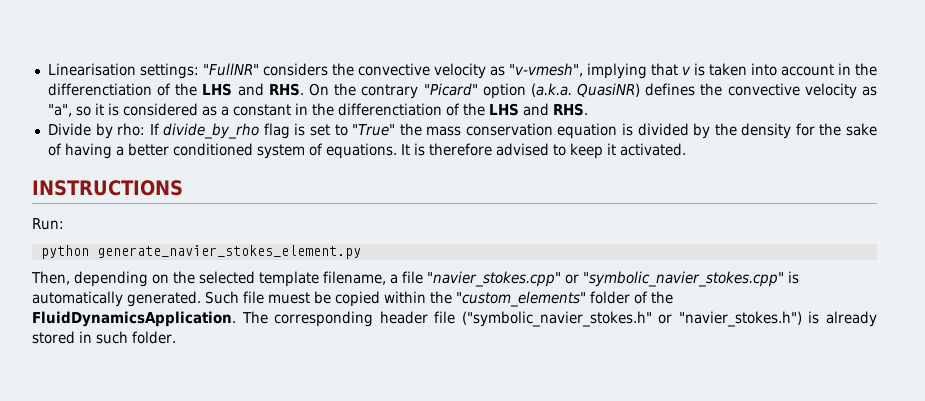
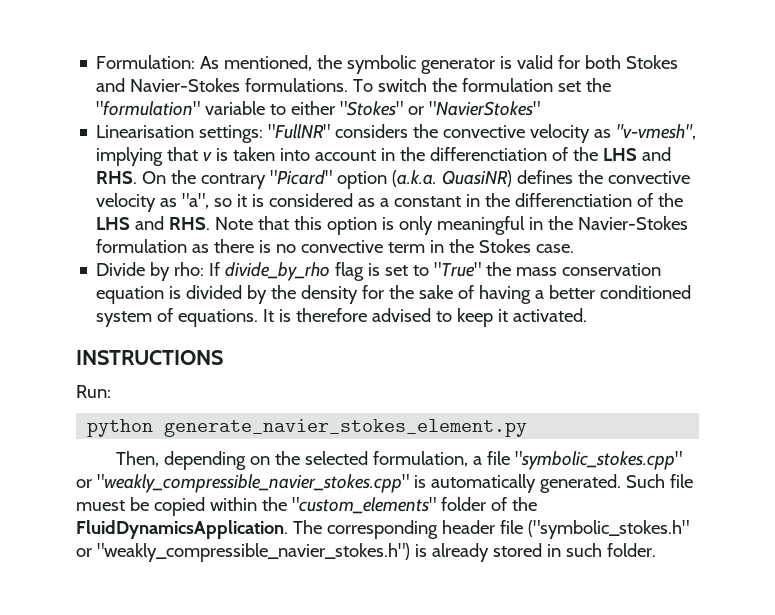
+ Formulation: As mentioned, the symbolic generator is valid for both Stokes and Navier-Stokes formulations. To switch the formulation set the "formulation" variable to either "Stokes" or "NavierStokes"
- Linearisation settings: "FullNR" considers the convective velocity as "v-vmesh", implying that v is taken into account in the differenctiation of the LHS and RHS. On the contrary "Picard" option (a.k.a. QuasiNR) defines the convective velocity as "a", so it is considered as a constant in the differenctiation of the LHS and RHS.
+ Linearisation settings: "FullNR" considers the convective velocity as "v-vmesh", implying that v is taken into account in the differenctiation of the LHS and RHS. On the contrary "Picard" option (a.k.a. QuasiNR) defines the convective velocity as "a", so it is considered as a constant in the differenctiation of the LHS and RHS. Note that this option is only meaningful in the Navier-Stokes formulation as there is no convective term in the Stokes case.
- Then, depending on the selected template filename, a file "navier_stokes.cpp" or "symbolic_navier_stokes.cpp" is automatically generated.
+ Then, depending on the selected formulation, a file "symbolic_stokes.cpp" or "weakly_compressible_navier_stokes.cpp" is automatically generated.
- The corresponding header file ("symbolic_navier_stokes.h" or "navier_stokes.h") is already stored in such folder.
+ The corresponding header file ("symbolic_stokes.h" or "weakly_compressible_navier_stokes.h") is already stored in such folder.

